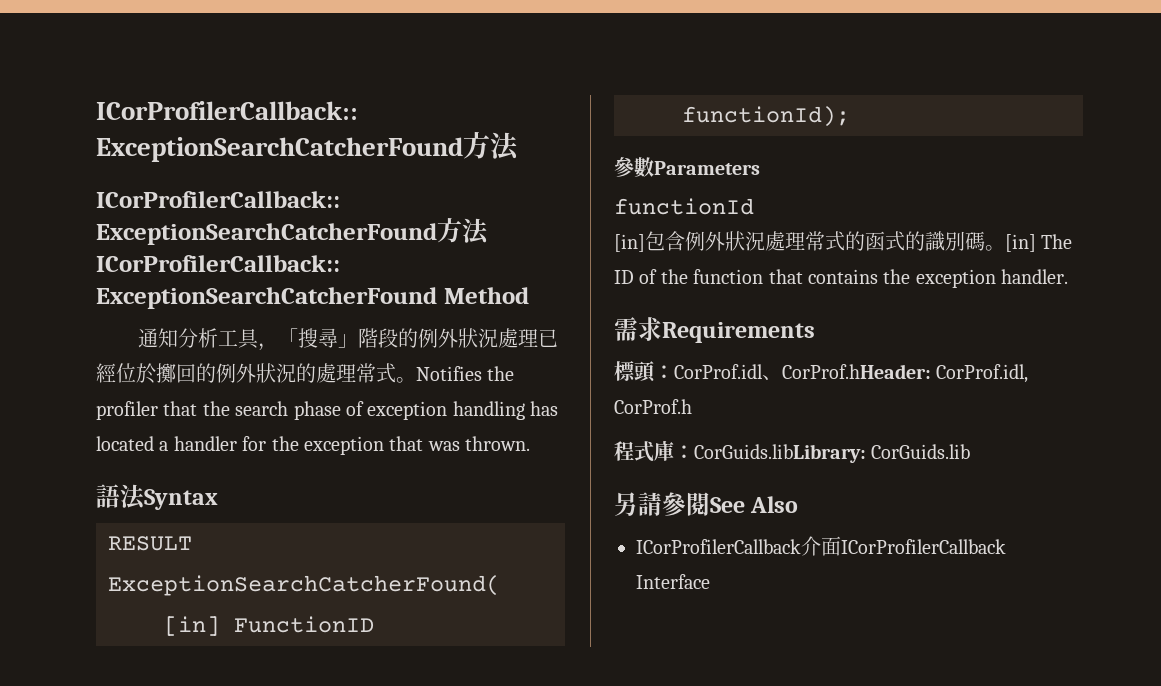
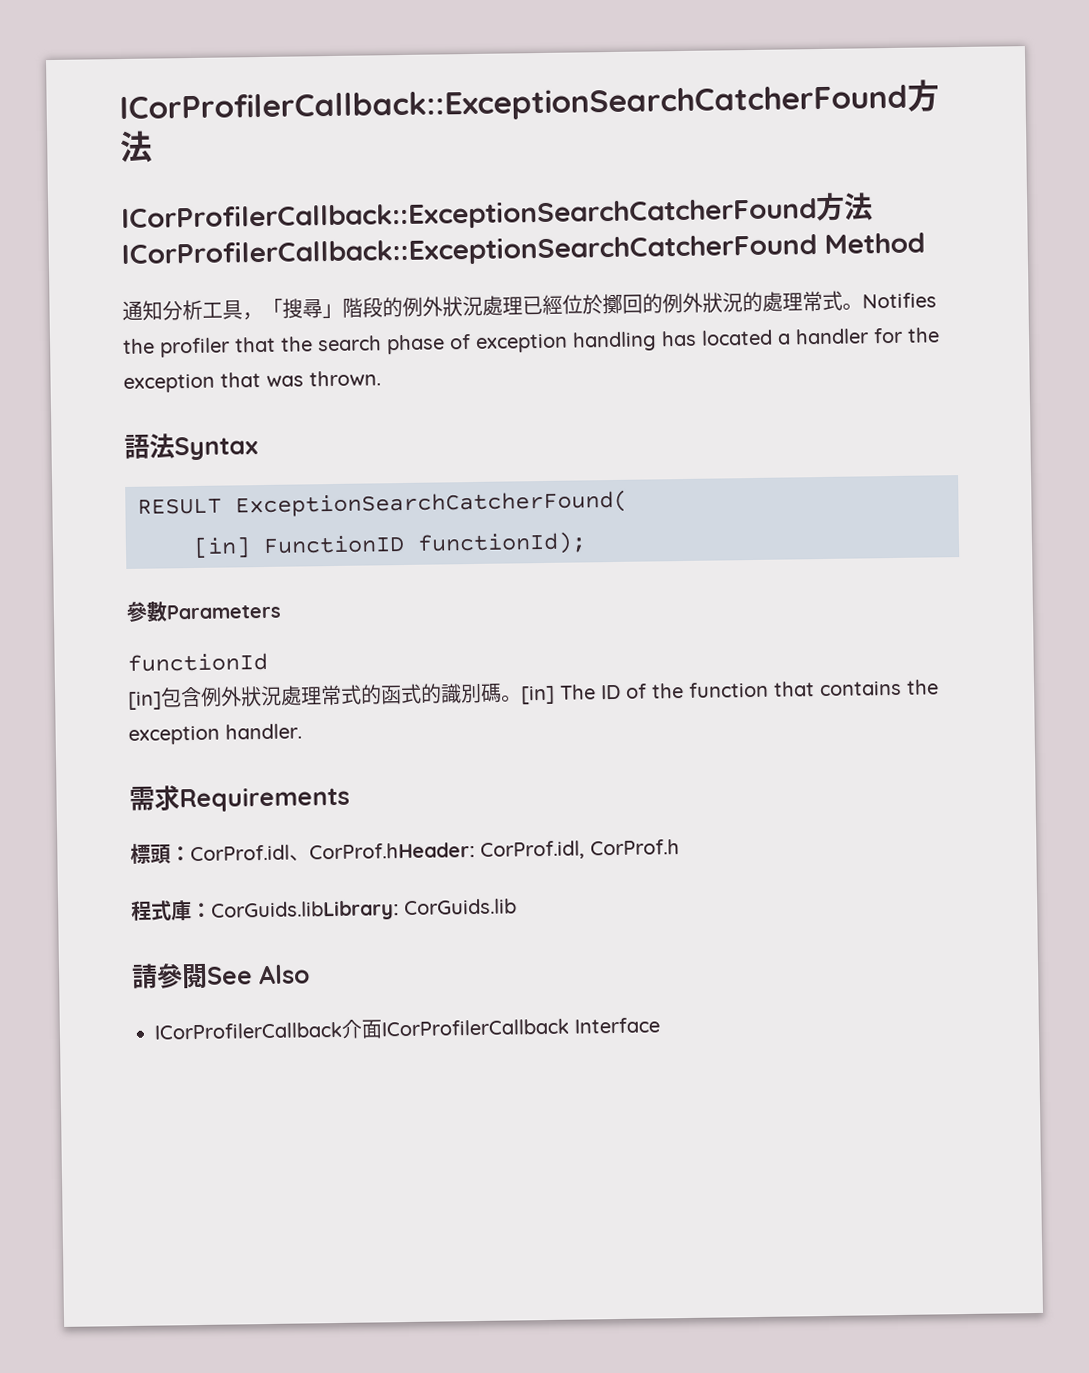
- 另請參閱See Also
+ 請參閱See Also

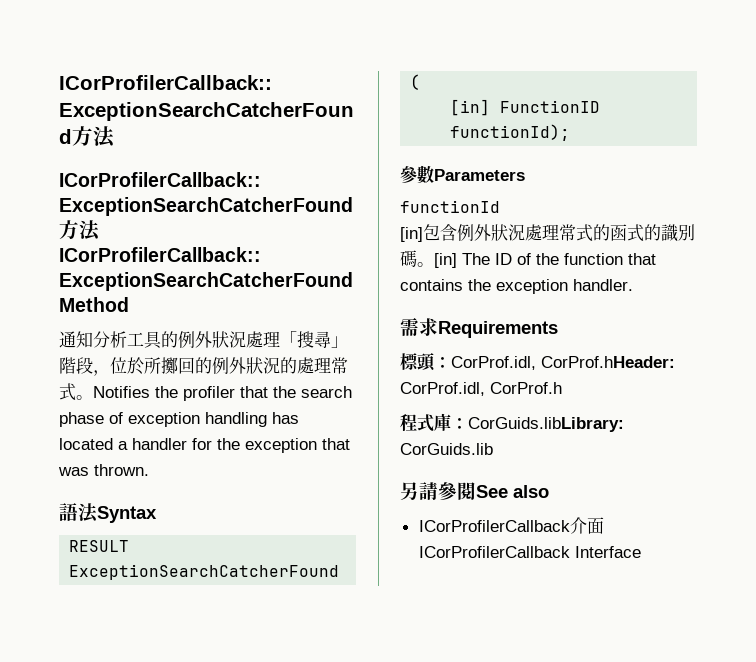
- 通知分析工具，「搜尋」階段的例外狀況處理已經位於擲回的例外狀況的處理常式。
+ 通知分析工具的例外狀況處理「搜尋」階段，位於所擲回的例外狀況的處理常式。
- 標頭：CorProf.idl、CorProf.hHeader: CorProf.idl, CorProf.h
+ 標頭：CorProf.idl, CorProf.hHeader: CorProf.idl, CorProf.h
- 請參閱See Also
+ 另請參閱See also

